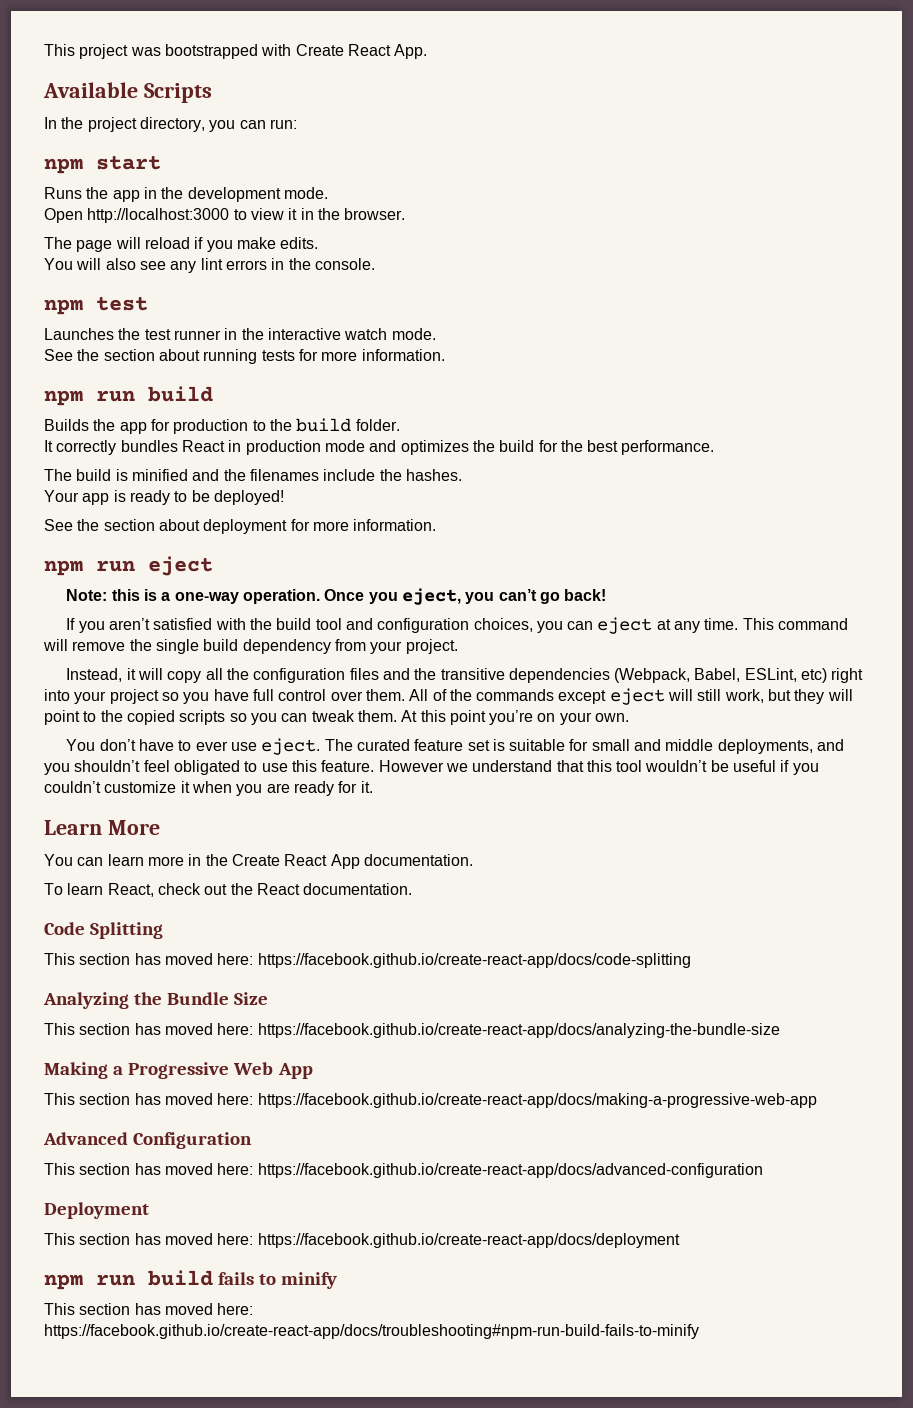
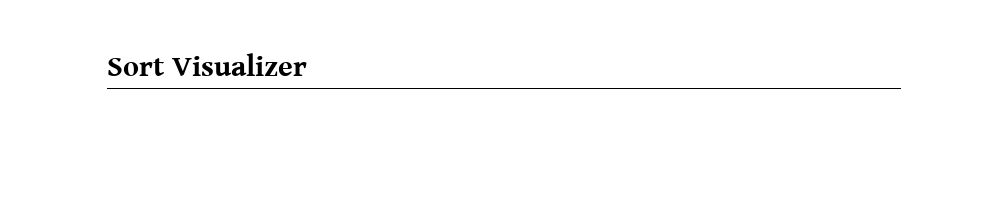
- This project was bootstrapped with Create React App.
- Available Scripts
- In the project directory, you can run:
- npm start
- Runs the app in the development mode.
- Open http://localhost:3000 to view it in the browser.
- The page will reload if you make edits.
- You will also see any lint errors in the console.
- npm test
- Launches the test runner in the interactive watch mode.
- See the section about running tests for more information.
- npm run build
- Builds the app for production to the build folder.
- It correctly bundles React in production mode and optimizes the build for the best performance.
- The build is minified and the filenames include the hashes.
- Your app is ready to be deployed!
- See the section about deployment for more information.
- npm run eject
- Note: this is a one-way operation. Once you eject, you can’t go back!
- If you aren’t satisfied with the build tool and configuration choices, you can eject at any time. This command will remove the single build dependency from your project.
- Instead, it will copy all the configuration files and the transitive dependencies (Webpack, Babel, ESLint, etc) right into your project so you have full control over them. All of the commands except eject will still work, but they will point to the copied scripts so you can tweak them. At this point you’re on your own.
- You don’t have to ever use eject. The curated feature set is suitable for small and middle deployments, and you shouldn’t feel obligated to use this feature. However we understand that this tool wouldn’t be useful if you couldn’t customize it when you are ready for it.
- Learn More
- You can learn more in the Create React App documentation.
- To learn React, check out the React documentation.
- Code Splitting
- This section has moved here: https://facebook.github.io/create-react-app/docs/code-splitting
- Analyzing the Bundle Size
- This section has moved here: https://facebook.github.io/create-react-app/docs/analyzing-the-bundle-size
- Making a Progressive Web App
- This section has moved here: https://facebook.github.io/create-react-app/docs/making-a-progressive-web-app
- Advanced Configuration
- This section has moved here: https://facebook.github.io/create-react-app/docs/advanced-configuration
- Deployment
- This section has moved here: https://facebook.github.io/create-react-app/docs/deployment
- npm run build fails to minify
- This section has moved here: https://facebook.github.io/create-react-app/docs/troubleshooting#npm-run-build-fails-to-minify
+ Sort Visualizer

